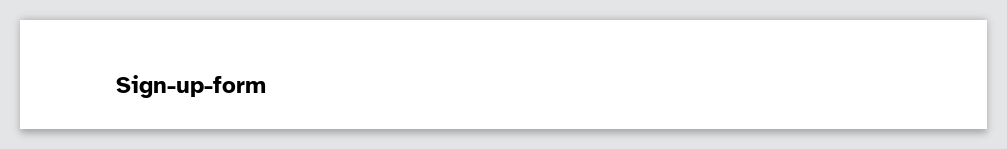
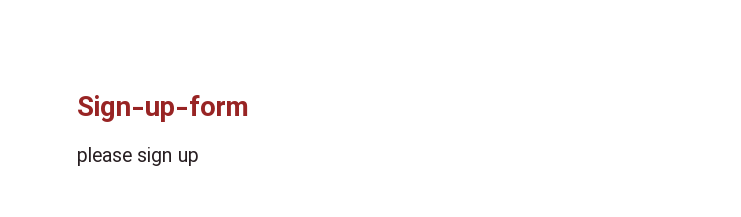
+ please sign up

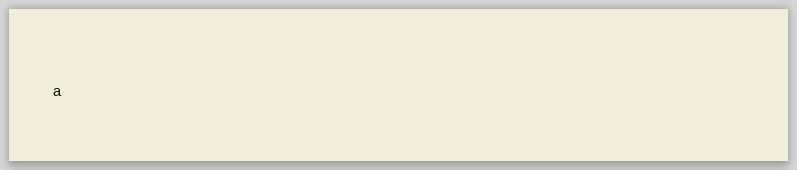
- Sign-up-form
- please sign up
+ a

